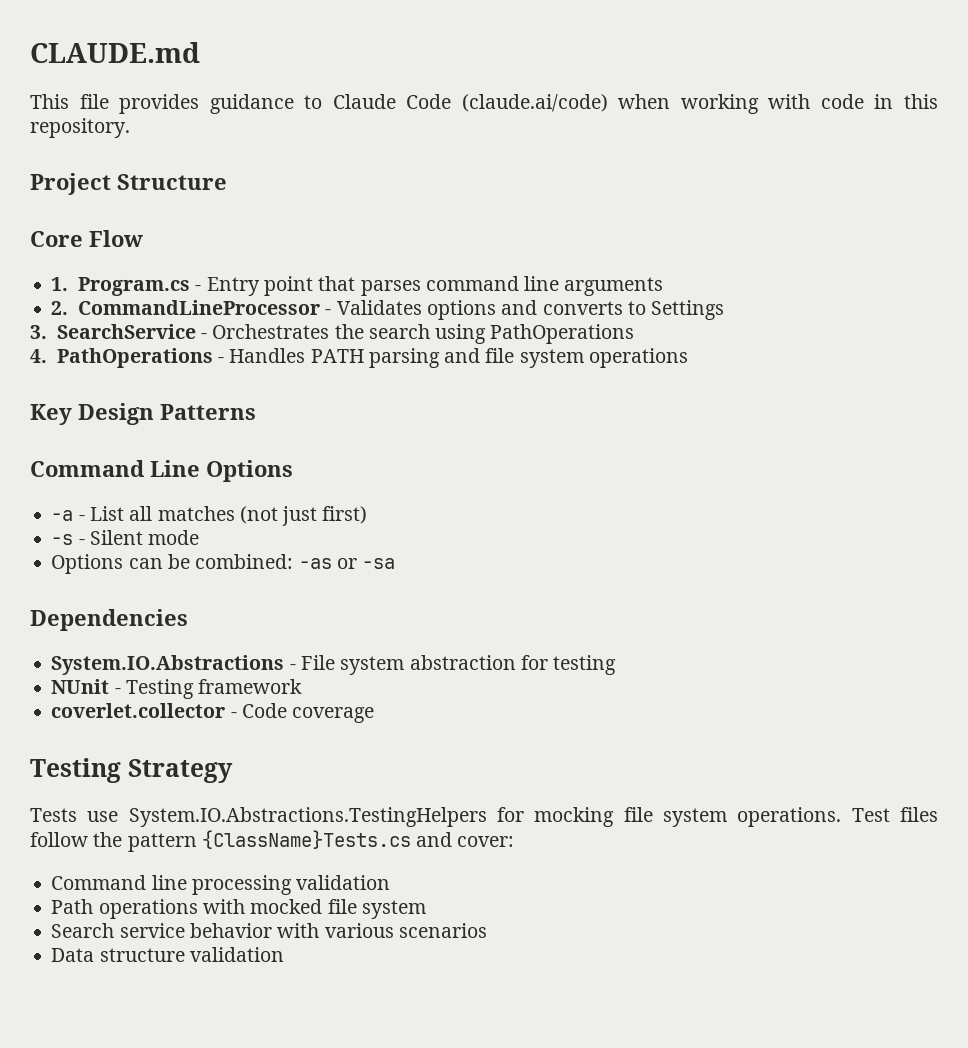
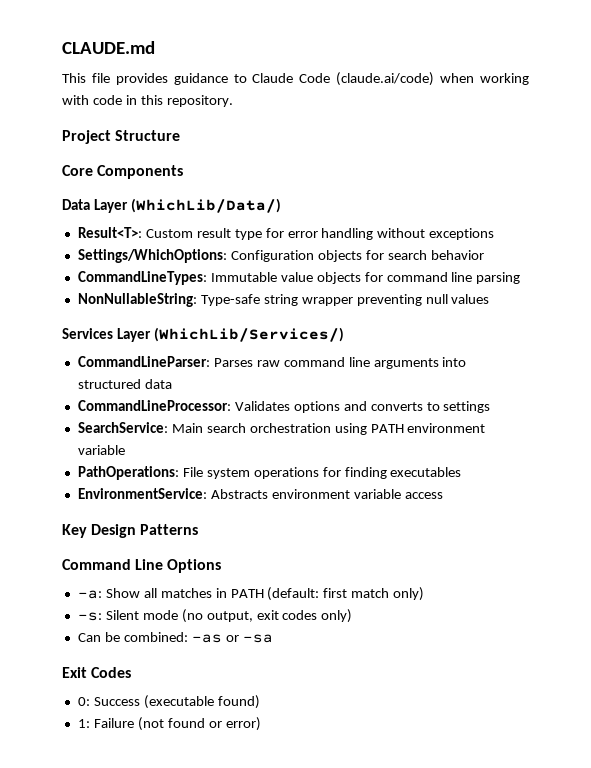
- Core Flow
- 1. Program.cs - Entry point that parses command line arguments
- 2. CommandLineProcessor - Validates options and converts to Settings
- 3. SearchService - Orchestrates the search using PathOperations
- 4. PathOperations - Handles PATH parsing and file system operations
+ Core Components
+ Data Layer (WhichLib/Data/)
+ Result<T>: Custom result type for error handling without exceptions
+ Settings/WhichOptions: Configuration objects for search behavior
+ CommandLineTypes: Immutable value objects for command line parsing
+ NonNullableString: Type-safe string wrapper preventing null values
+ Services Layer (WhichLib/Services/)
+ CommandLineParser: Parses raw command line arguments into structured data
+ CommandLineProcessor: Validates options and converts to settings
+ SearchService: Main search orchestration using PATH environment variable
+ PathOperations: File system operations for finding executables
+ EnvironmentService: Abstracts environment variable access
- -a - List all matches (not just first)
- -s - Silent mode
- Options can be combined: -as or -sa
+ -a: Show all matches in PATH (default: first match only)
+ -s: Silent mode (no output, exit codes only)
+ Can be combined: -as or -sa
- Dependencies
- System.IO.Abstractions - File system abstraction for testing
- NUnit - Testing framework
- coverlet.collector - Code coverage
- Testing Strategy
- Tests use System.IO.Abstractions.TestingHelpers for mocking file system operations. Test files follow the pattern {ClassName}Tests.cs and cover:
- Command line processing validation
- Path operations with mocked file system
- Search service behavior with various scenarios
- Data structure validation
+ Exit Codes
+ 0: Success (executable found)
+ 1: Failure (not found or error)

